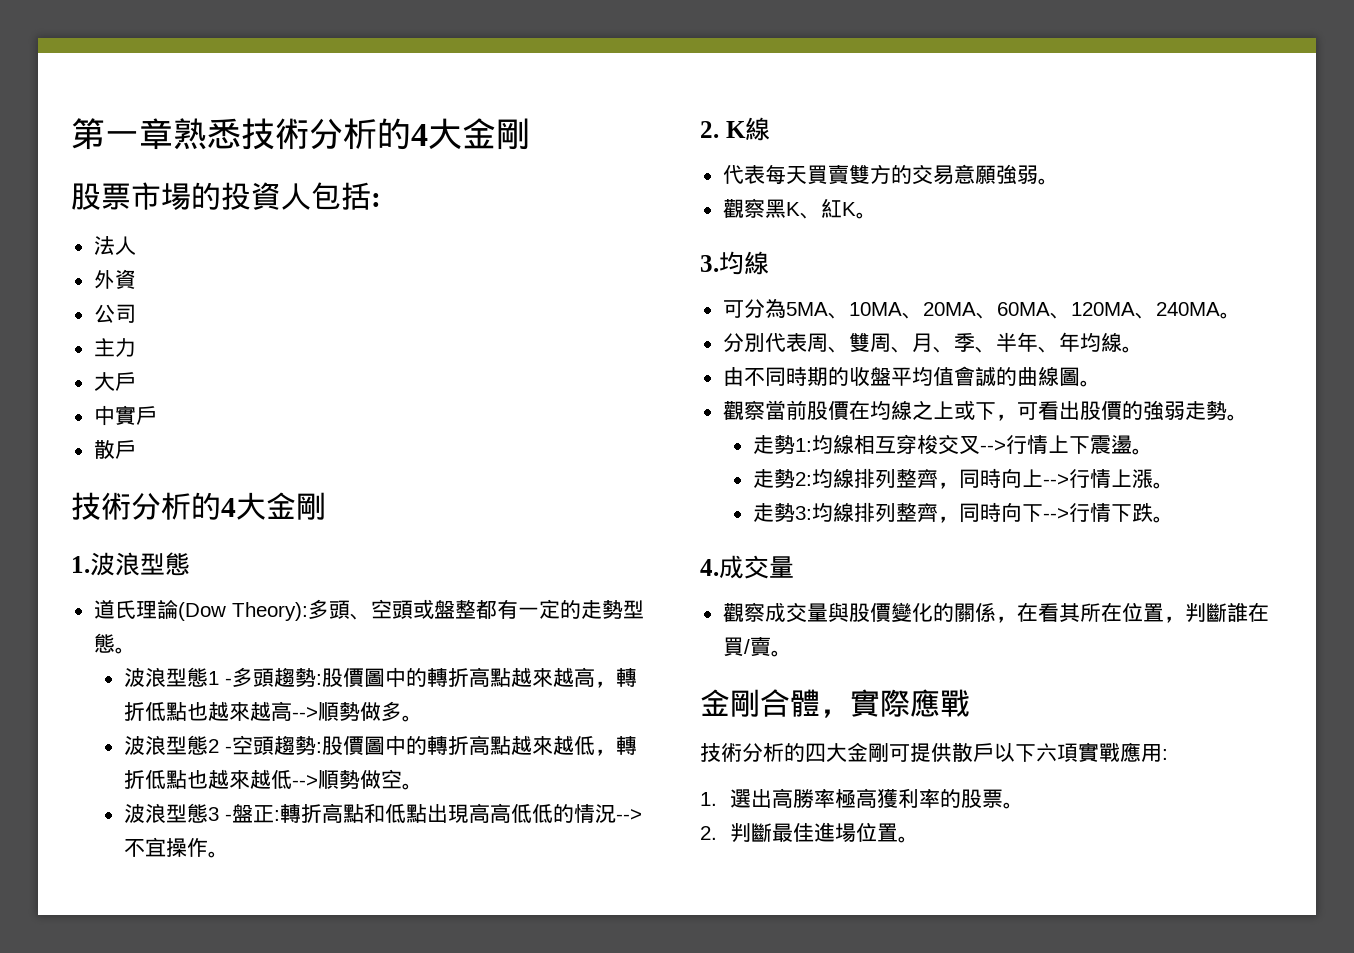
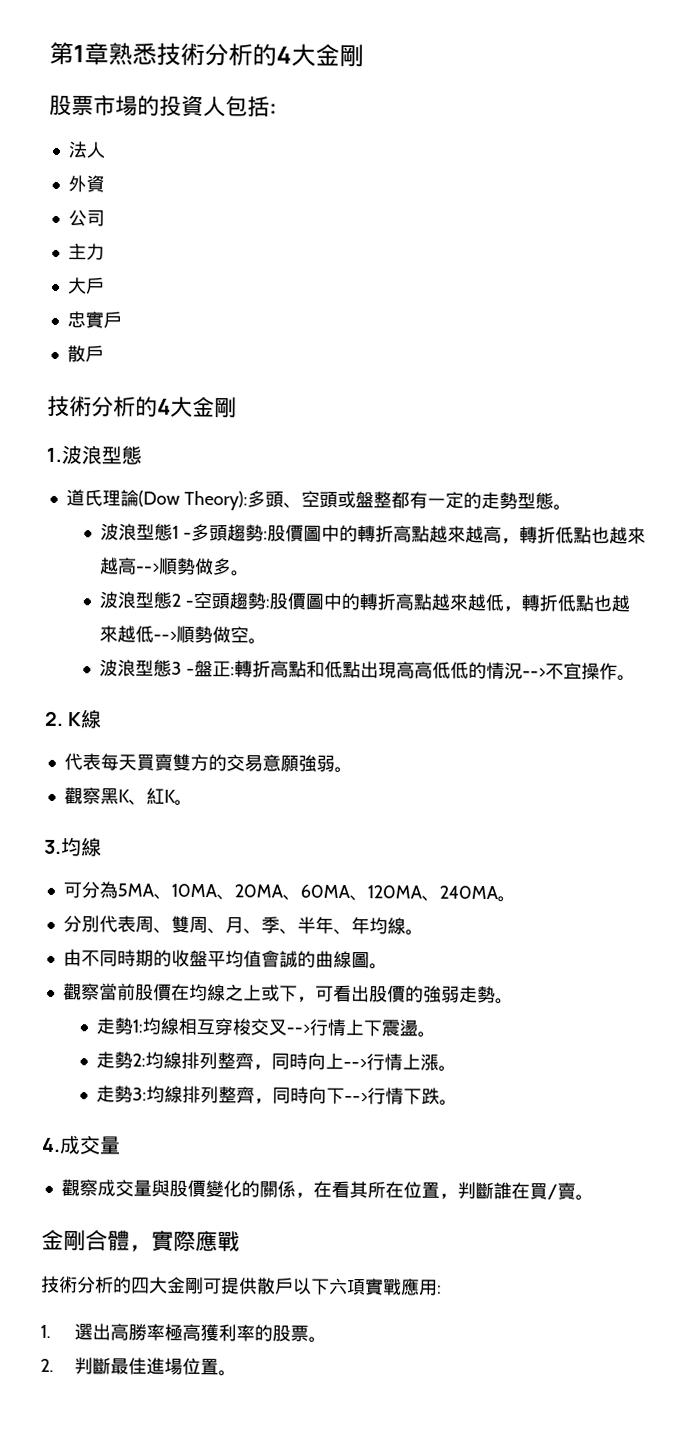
- 第一章熟悉技術分析的4大金剛
+ 第1章熟悉技術分析的4大金剛
- 中實戶
+ 忠實戶

